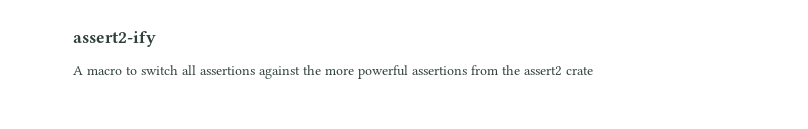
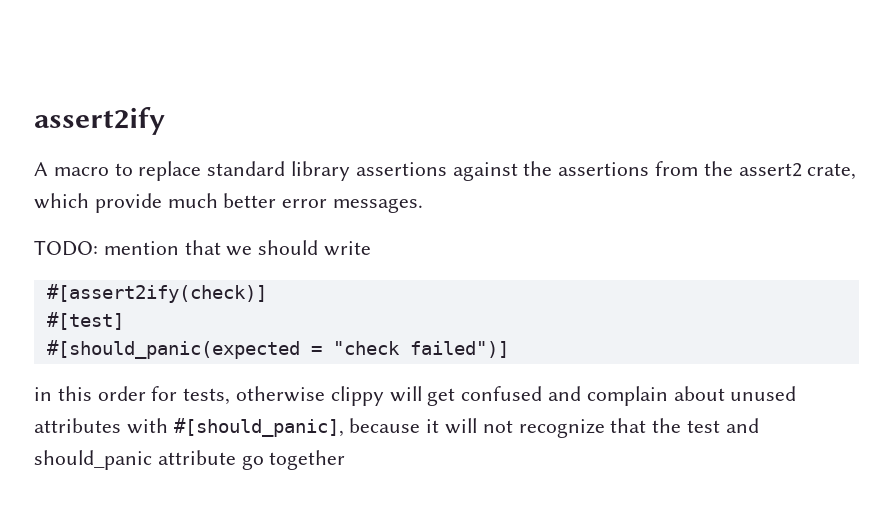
- assert2-ify
+ assert2ify
- A macro to switch all assertions against the more powerful assertions from the assert2 crate
+ A macro to replace standard library assertions against the assertions from the assert2 crate, which provide much better error messages.
+ TODO: mention that we should write
+ #[assert2ify(check)]
+ #[test]
+ #[should_panic(expected = "check failed")]
+ in this order for tests, otherwise clippy will get confused and complain about unused attributes with #[should_panic], because it will not recognize that the test and should_panic attribute go together

